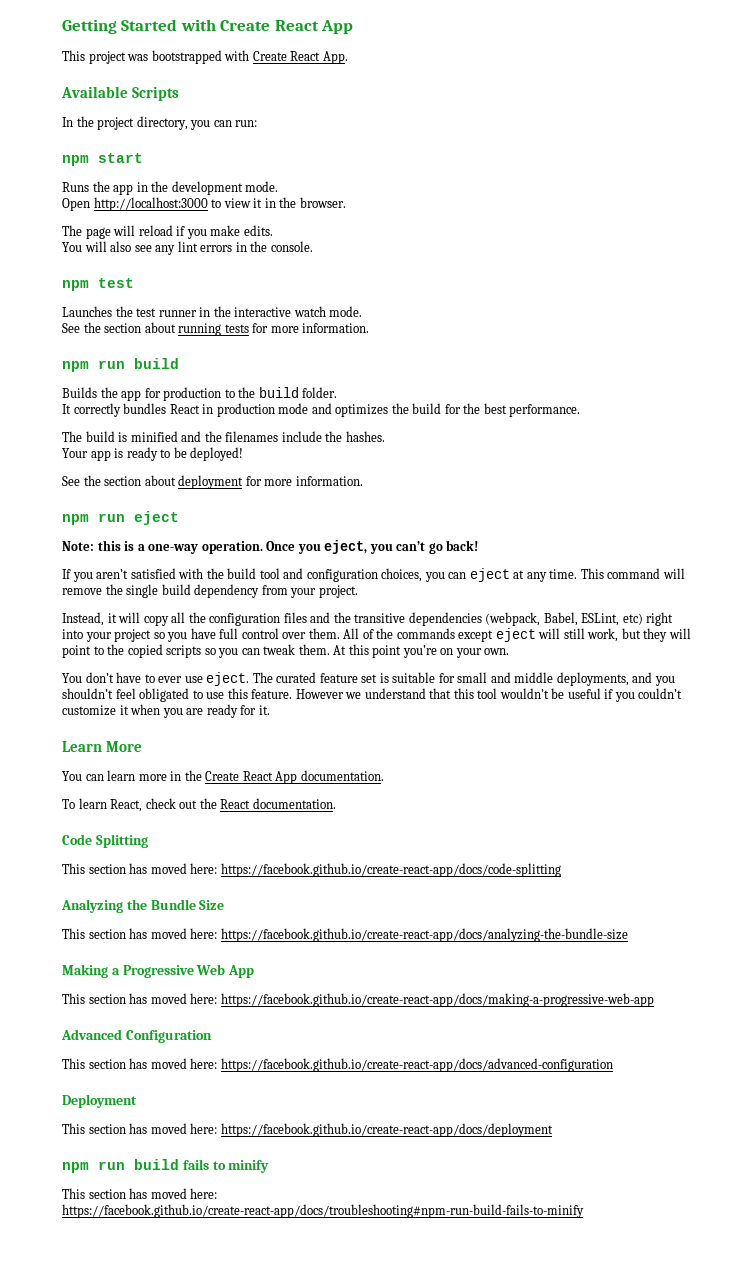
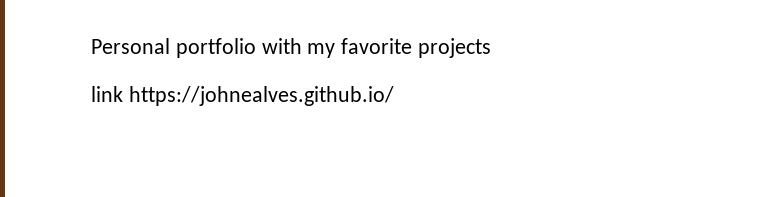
- Getting Started with Create React App
- This project was bootstrapped with Create React App.
- Available Scripts
- In the project directory, you can run:
- npm start
- Runs the app in the development mode.
- Open http://localhost:3000 to view it in the browser.
- The page will reload if you make edits.
- You will also see any lint errors in the console.
- npm test
- Launches the test runner in the interactive watch mode.
- See the section about running tests for more information.
- npm run build
- Builds the app for production to the build folder.
- It correctly bundles React in production mode and optimizes the build for the best performance.
- The build is minified and the filenames include the hashes.
- Your app is ready to be deployed!
- See the section about deployment for more information.
- npm run eject
- Note: this is a one-way operation. Once you eject, you can’t go back!
- If you aren’t satisfied with the build tool and configuration choices, you can eject at any time. This command will remove the single build dependency from your project.
- Instead, it will copy all the configuration files and the transitive dependencies (webpack, Babel, ESLint, etc) right into your project so you have full control over them. All of the commands except eject will still work, but they will point to the copied scripts so you can tweak them. At this point you’re on your own.
- You don’t have to ever use eject. The curated feature set is suitable for small and middle deployments, and you shouldn’t feel obligated to use this feature. However we understand that this tool wouldn’t be useful if you couldn’t customize it when you are ready for it.
- Learn More
- You can learn more in the Create React App documentation.
- To learn React, check out the React documentation.
- Code Splitting
- This section has moved here: https://facebook.github.io/create-react-app/docs/code-splitting
- Analyzing the Bundle Size
- This section has moved here: https://facebook.github.io/create-react-app/docs/analyzing-the-bundle-size
- Making a Progressive Web App
- This section has moved here: https://facebook.github.io/create-react-app/docs/making-a-progressive-web-app
- Advanced Configuration
- This section has moved here: https://facebook.github.io/create-react-app/docs/advanced-configuration
- Deployment
- This section has moved here: https://facebook.github.io/create-react-app/docs/deployment
- npm run build fails to minify
- This section has moved here: https://facebook.github.io/create-react-app/docs/troubleshooting#npm-run-build-fails-to-minify
+ Personal portfolio with my favorite projects
+ link https://johnealves.github.io/

